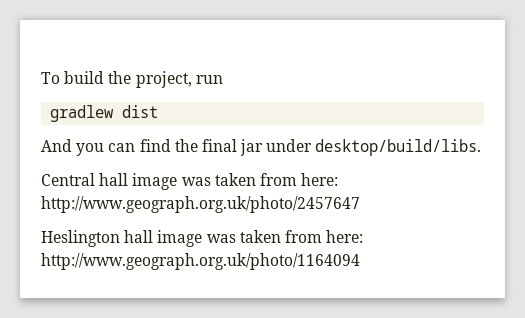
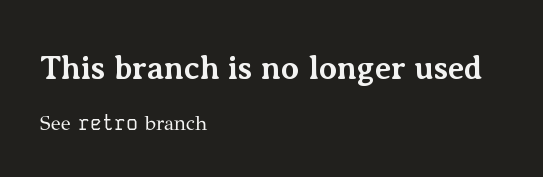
- To build the project, run
- gradlew dist
- And you can find the final jar under desktop/build/libs.
- Central hall image was taken from here: http://www.geograph.org.uk/photo/2457647
- Heslington hall image was taken from here: http://www.geograph.org.uk/photo/1164094
+ This branch is no longer used
+ See retro branch

